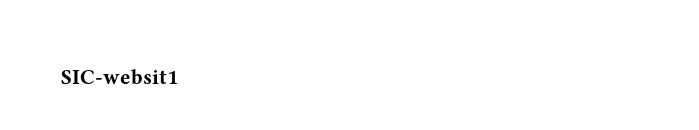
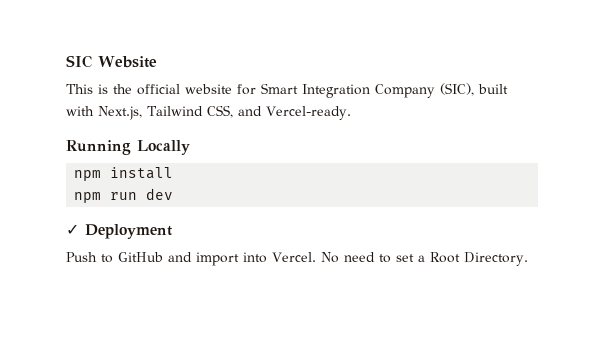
- SIC-websit1
+ SIC Website
+ This is the official website for Smart Integration Company (SIC), built with Next.js, Tailwind CSS, and Vercel-ready.
+ Running Locally
+ npm install
+ npm run dev
+ ✓ Deployment
+ Push to GitHub and import into Vercel. No need to set a Root Directory.

